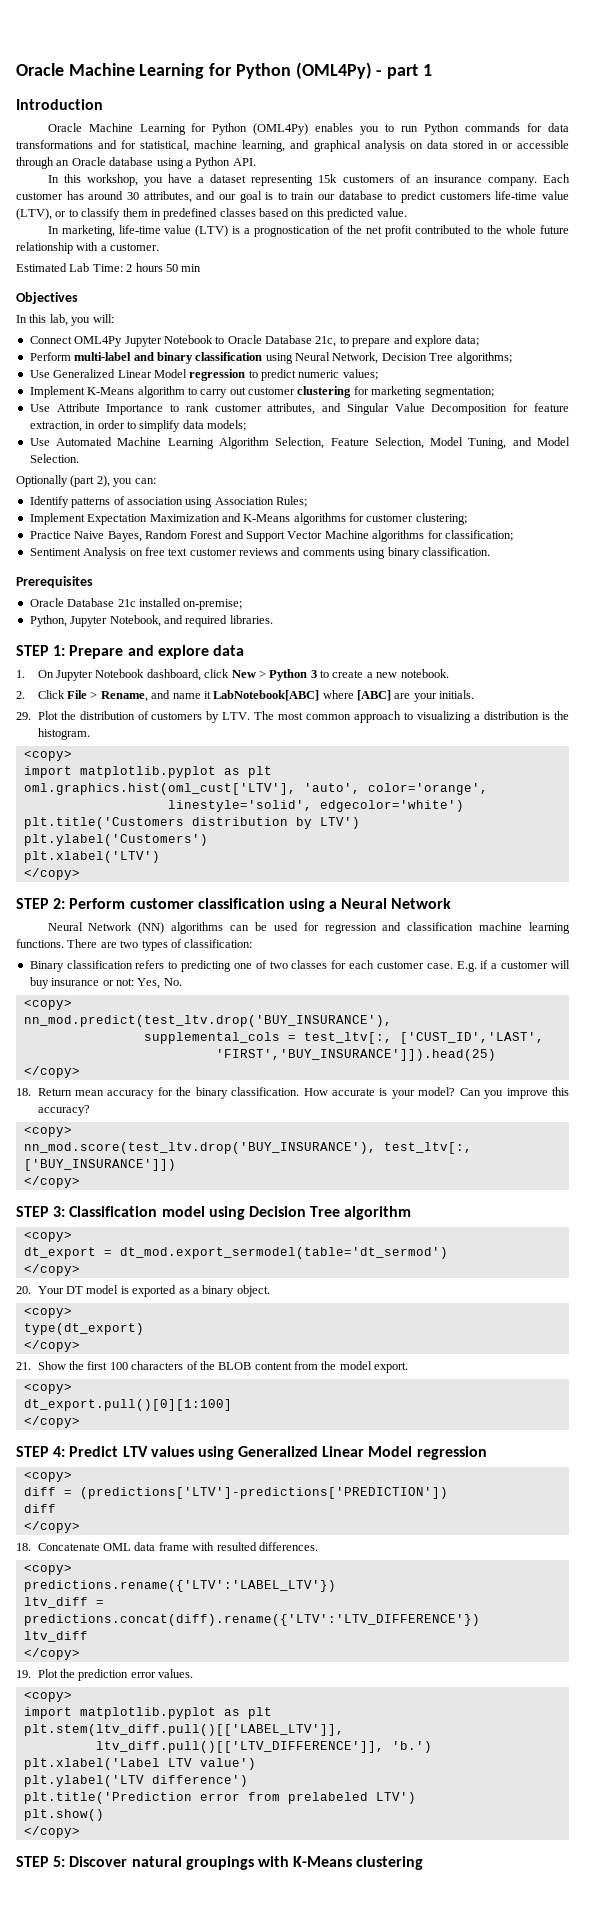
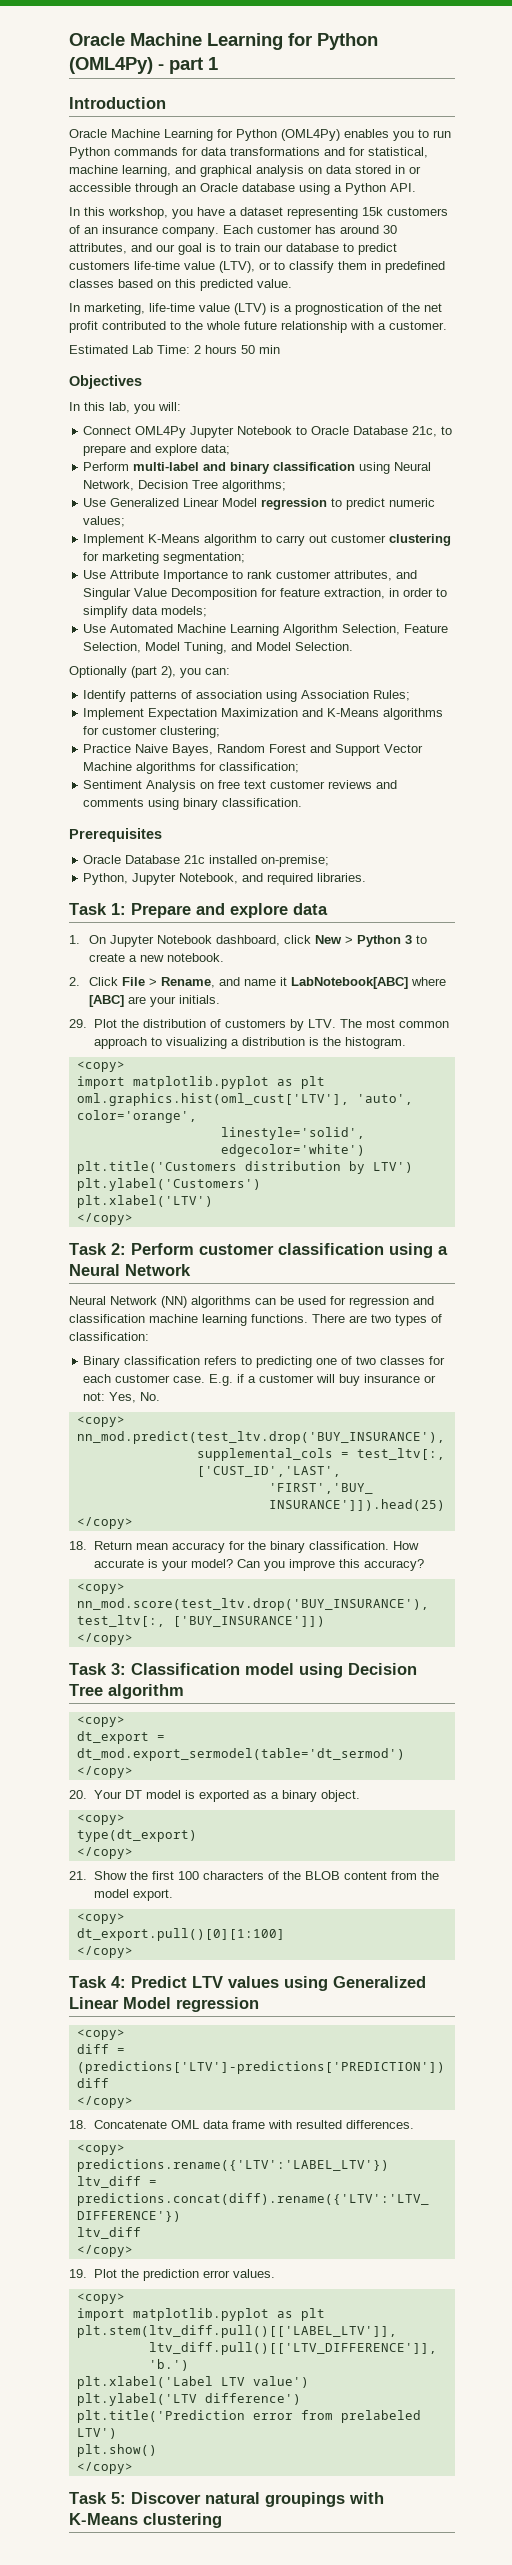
- STEP 1: Prepare and explore data
+ Task 1: Prepare and explore data
- STEP 2: Perform customer classification using a Neural Network
+ Task 2: Perform customer classification using a Neural Network
- STEP 3: Classification model using Decision Tree algorithm
+ Task 3: Classification model using Decision Tree algorithm
- STEP 4: Predict LTV values using Generalized Linear Model regression
+ Task 4: Predict LTV values using Generalized Linear Model regression
- STEP 5: Discover natural groupings with K-Means clustering
+ Task 5: Discover natural groupings with K-Means clustering

